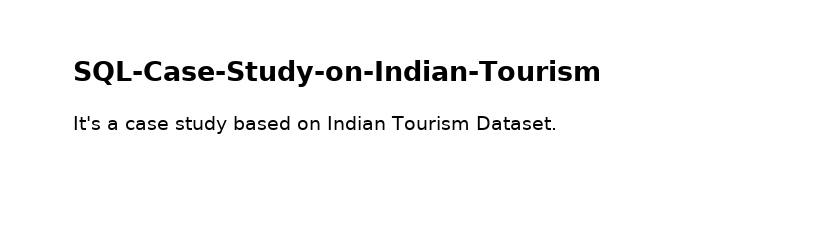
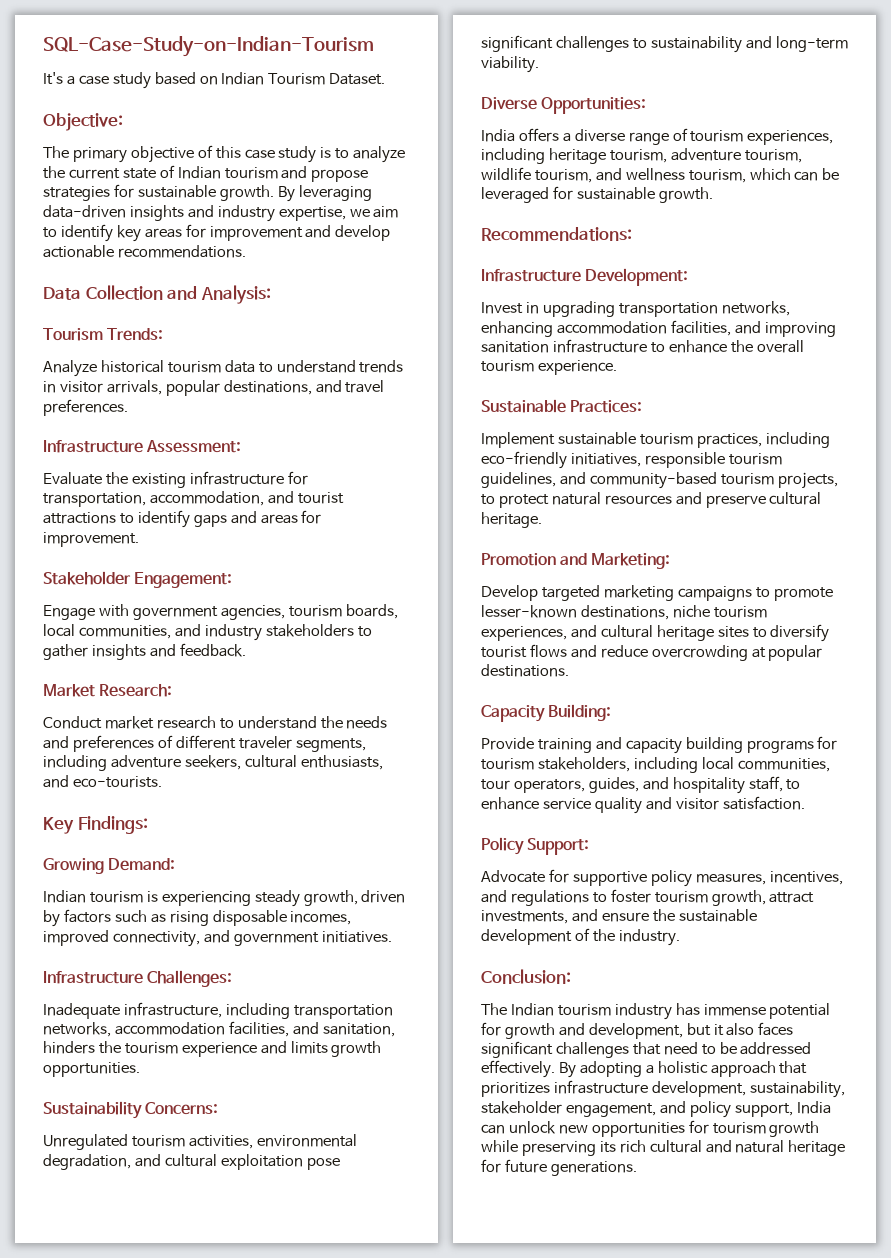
+ Objective:
+ The primary objective of this case study is to analyze the current state of Indian tourism and propose strategies for sustainable growth. By leveraging data-driven insights and industry expertise, we aim to identify key areas for improvement and develop actionable recommendations.
+ Data Collection and Analysis:
+ Tourism Trends:
+ Analyze historical tourism data to understand trends in visitor arrivals, popular destinations, and travel preferences.
+ Infrastructure Assessment:
+ Evaluate the existing infrastructure for transportation, accommodation, and tourist attractions to identify gaps and areas for improvement.
+ Stakeholder Engagement:
+ Engage with government agencies, tourism boards, local communities, and industry stakeholders to gather insights and feedback.
+ Market Research:
+ Conduct market research to understand the needs and preferences of different traveler segments, including adventure seekers, cultural enthusiasts, and eco-tourists.
+ Key Findings:
+ Growing Demand:
+ Indian tourism is experiencing steady growth, driven by factors such as rising disposable incomes, improved connectivity, and government initiatives.
+ Infrastructure Challenges:
+ Inadequate infrastructure, including transportation networks, accommodation facilities, and sanitation, hinders the tourism experience and limits growth opportunities.
+ Sustainability Concerns:
+ Unregulated tourism activities, environmental degradation, and cultural exploitation pose significant challenges to sustainability and long-term viability.
+ Diverse Opportunities:
+ India offers a diverse range of tourism experiences, including heritage tourism, adventure tourism, wildlife tourism, and wellness tourism, which can be leveraged for sustainable growth.
+ Recommendations:
+ Infrastructure Development:
+ Invest in upgrading transportation networks, enhancing accommodation facilities, and improving sanitation infrastructure to enhance the overall tourism experience.
+ Sustainable Practices:
+ Implement sustainable tourism practices, including eco-friendly initiatives, responsible tourism guidelines, and community-based tourism projects, to protect natural resources and preserve cultural heritage.
+ Promotion and Marketing:
+ Develop targeted marketing campaigns to promote lesser-known destinations, niche tourism experiences, and cultural heritage sites to diversify tourist flows and reduce overcrowding at popular destinations.
+ Capacity Building:
+ Provide training and capacity building programs for tourism stakeholders, including local communities, tour operators, guides, and hospitality staff, to enhance service quality and visitor satisfaction.
+ Policy Support:
+ Advocate for supportive policy measures, incentives, and regulations to foster tourism growth, attract investments, and ensure the sustainable development of the industry.
+ Conclusion:
+ The Indian tourism industry has immense potential for growth and development, but it also faces significant challenges that need to be addressed effectively. By adopting a holistic approach that prioritizes infrastructure development, sustainability, stakeholder engagement, and policy support, India can unlock new opportunities for tourism growth while preserving its rich cultural and natural heritage for future generations.

